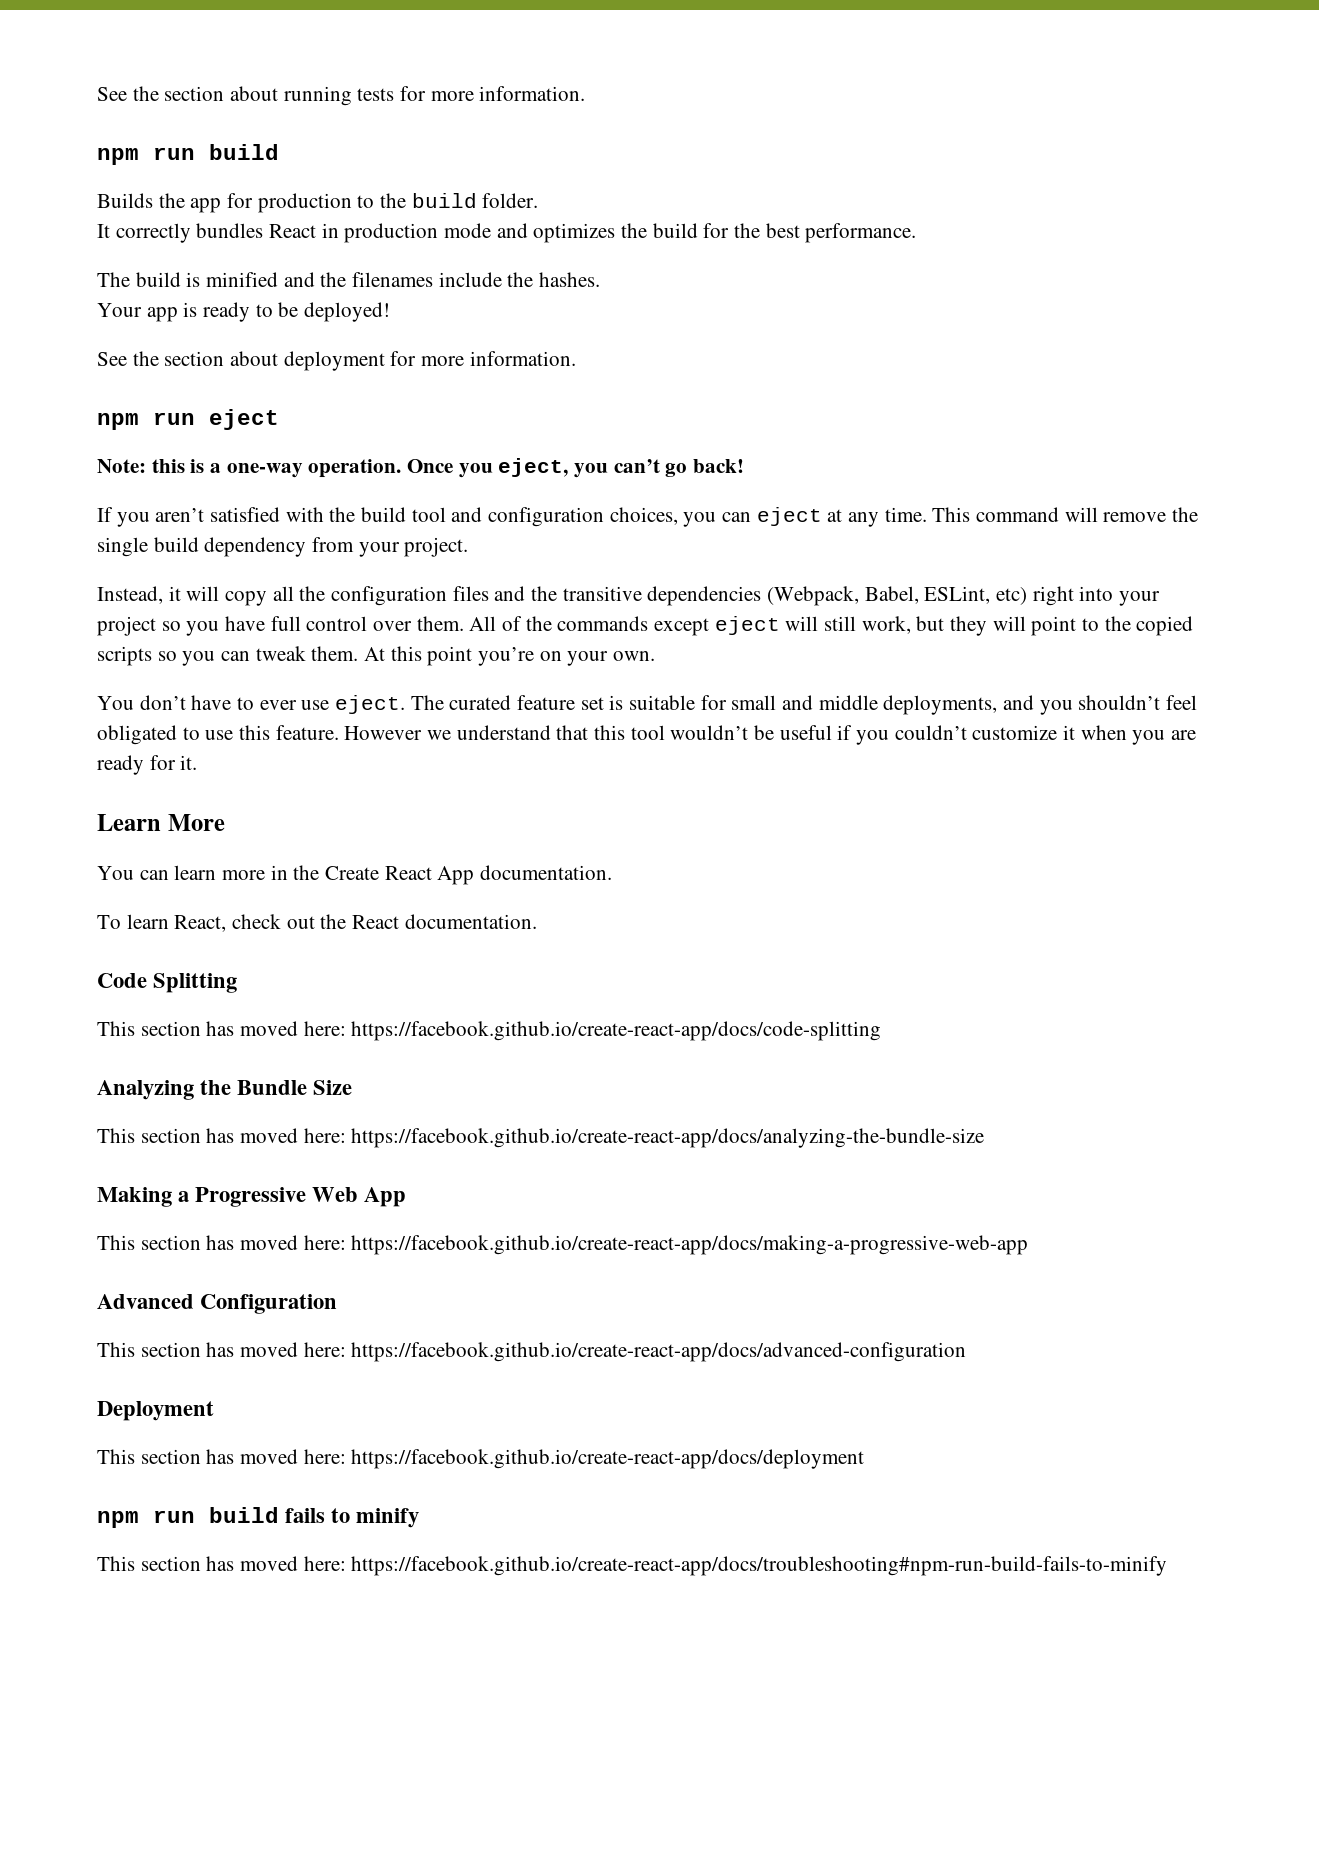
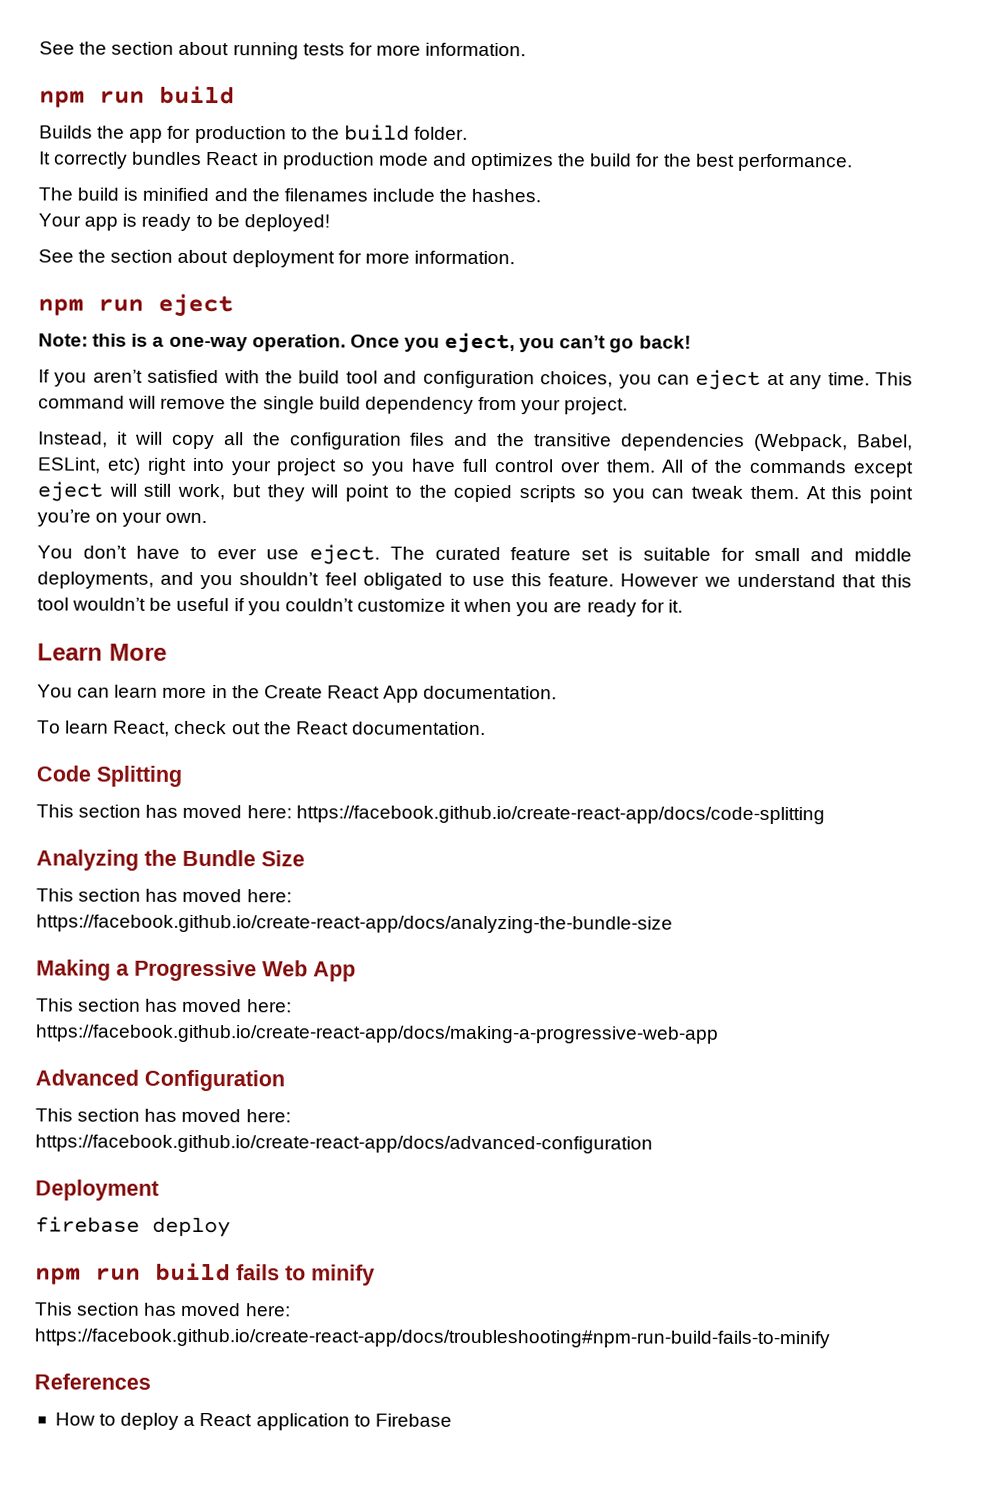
- This section has moved here: https://facebook.github.io/create-react-app/docs/deployment
+ firebase deploy
+ References
+ How to deploy a React application to Firebase

